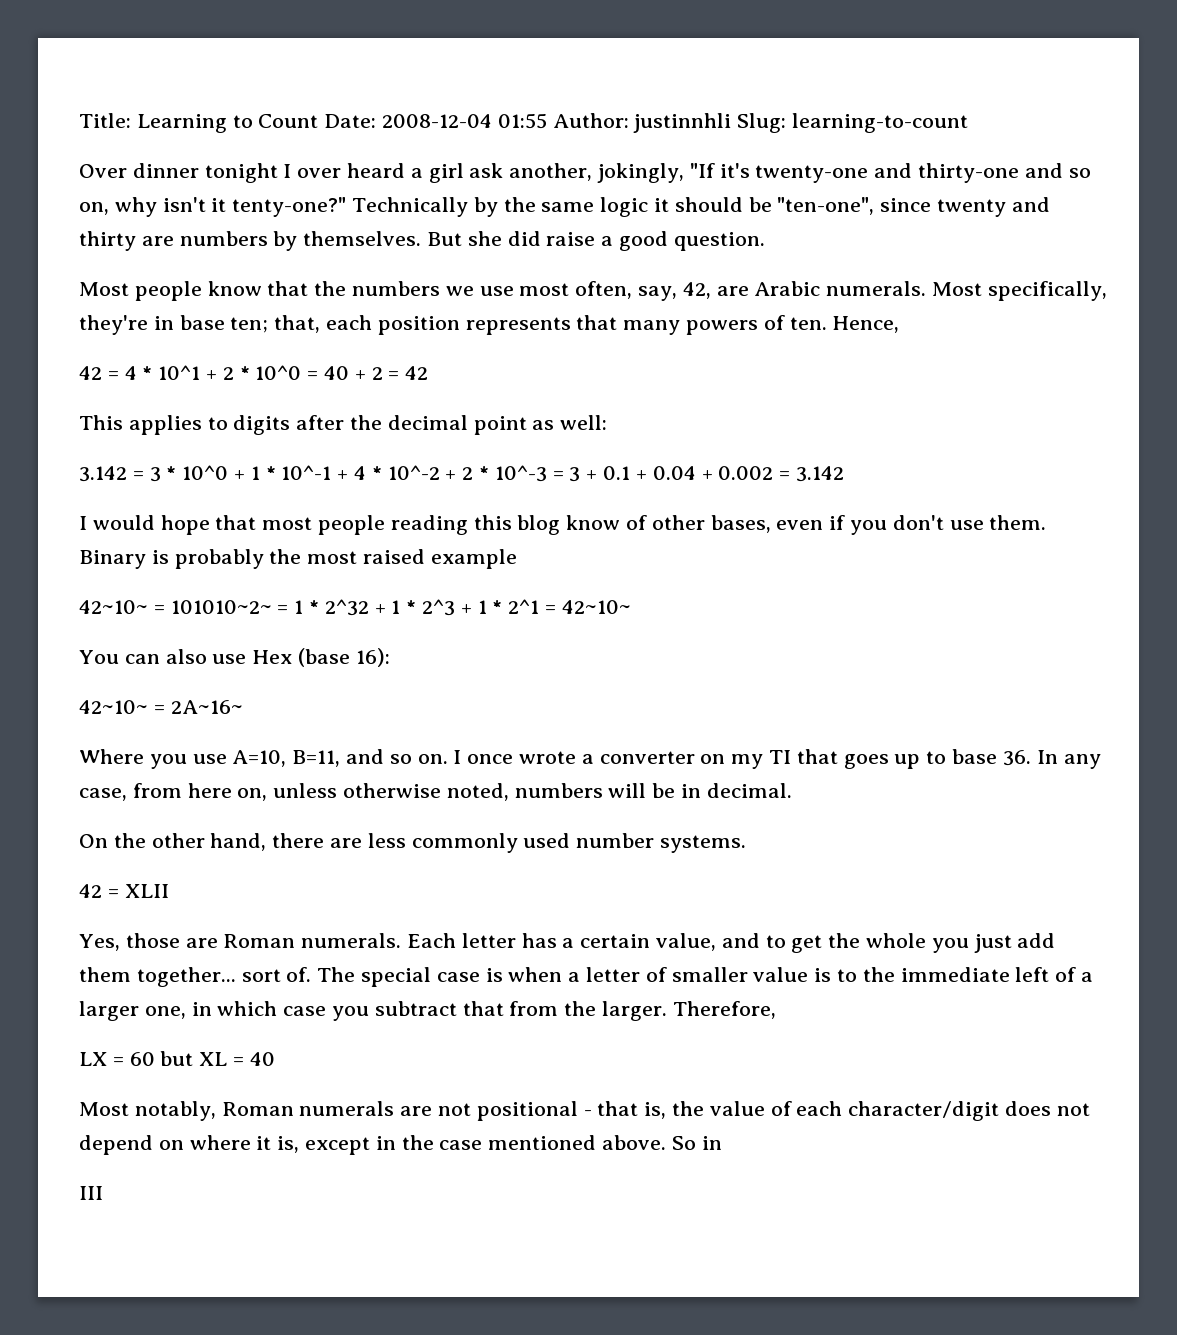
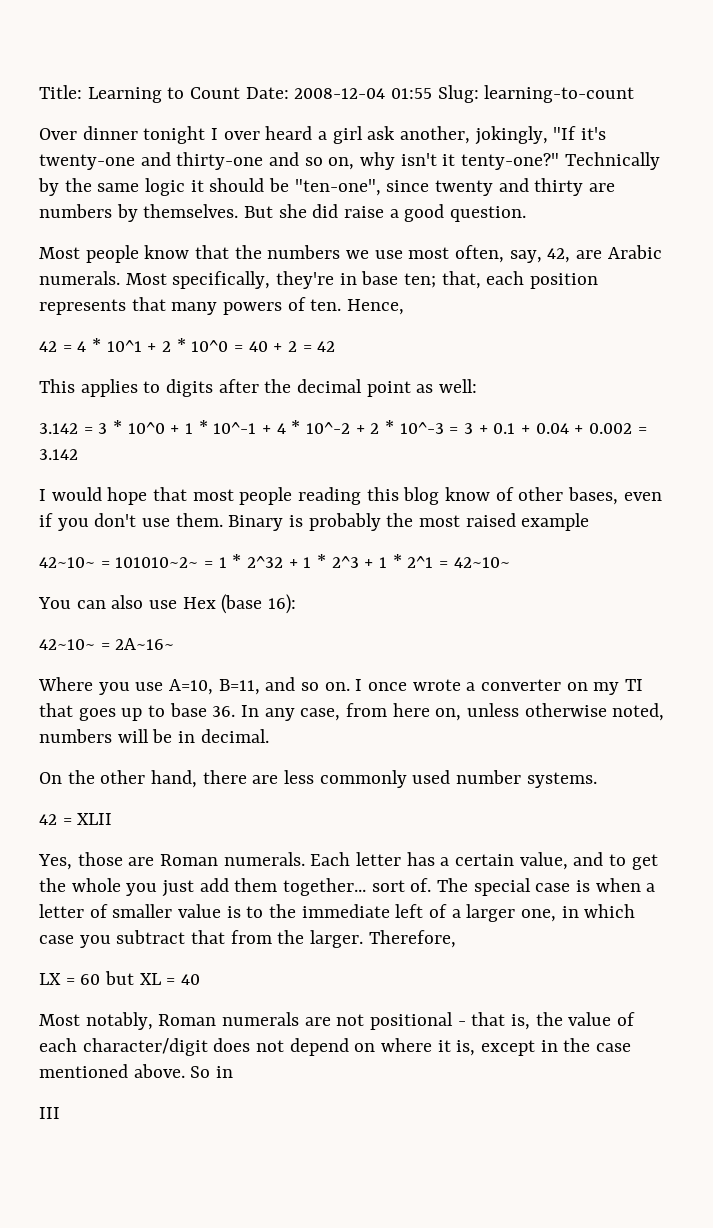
- Title: Learning to Count Date: 2008-12-04 01:55 Author: justinnhli Slug: learning-to-count
+ Title: Learning to Count Date: 2008-12-04 01:55 Slug: learning-to-count

